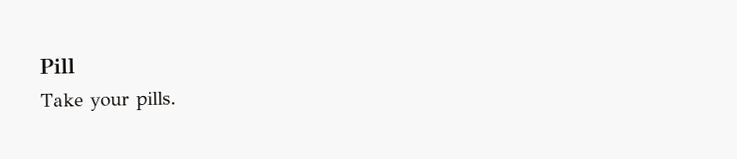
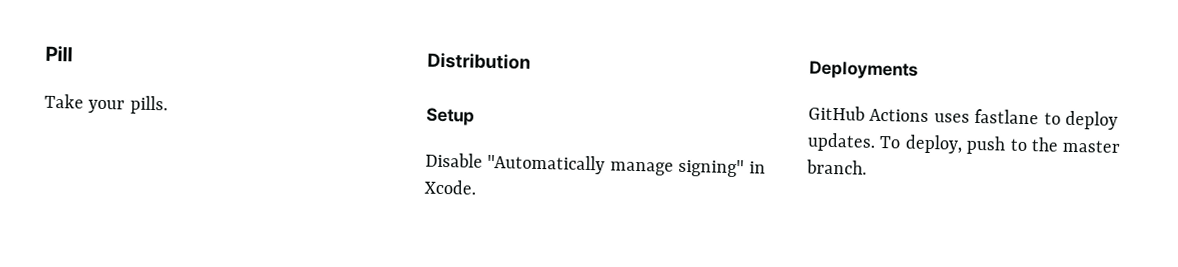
+ Distribution
+ Setup
+ Disable "Automatically manage signing" in Xcode.
+ Deployments
+ GitHub Actions uses fastlane to deploy updates. To deploy, push to the master branch.

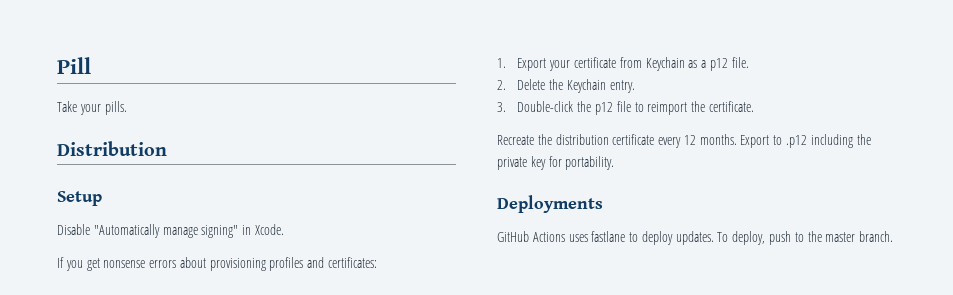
+ If you get nonsense errors about provisioning profiles and certificates:
+ 1. Export your certificate from Keychain as a p12 file.
+ 2. Delete the Keychain entry.
+ 3. Double-click the p12 file to reimport the certificate.
+ Recreate the distribution certificate every 12 months. Export to .p12 including the private key for portability.

